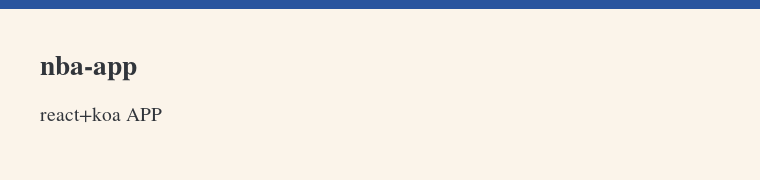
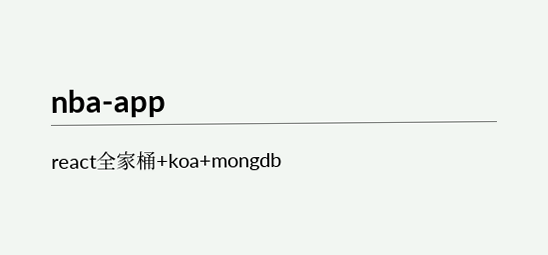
- react+koa APP
+ react全家桶+koa+mongdb

